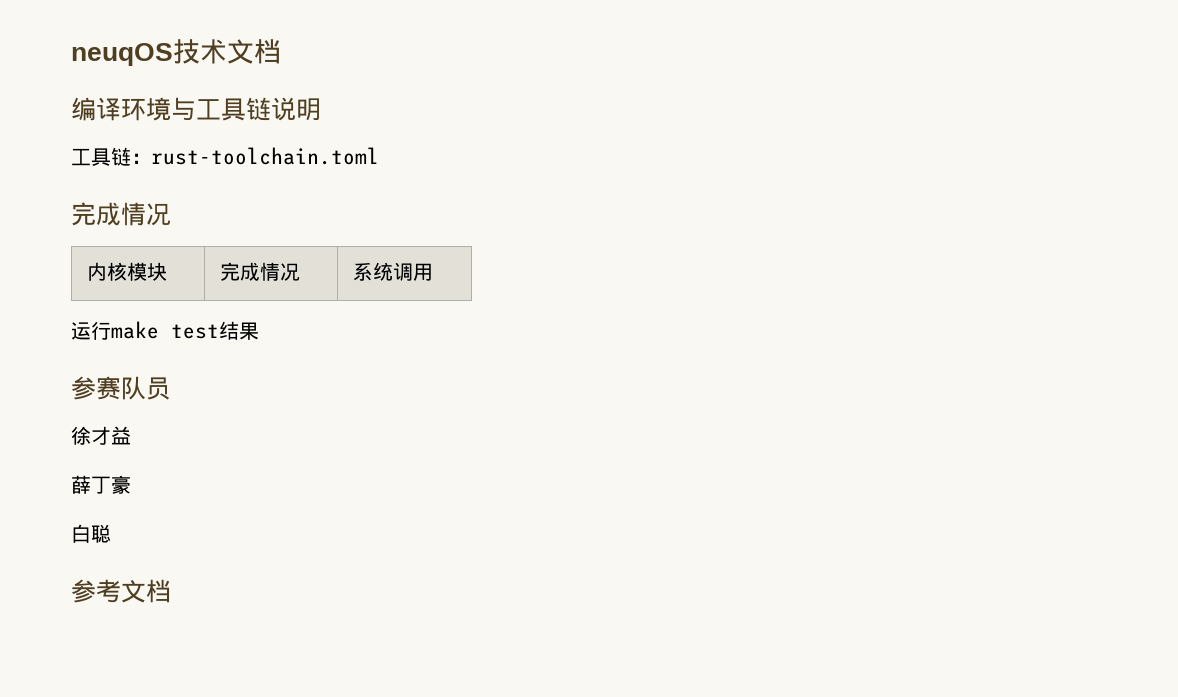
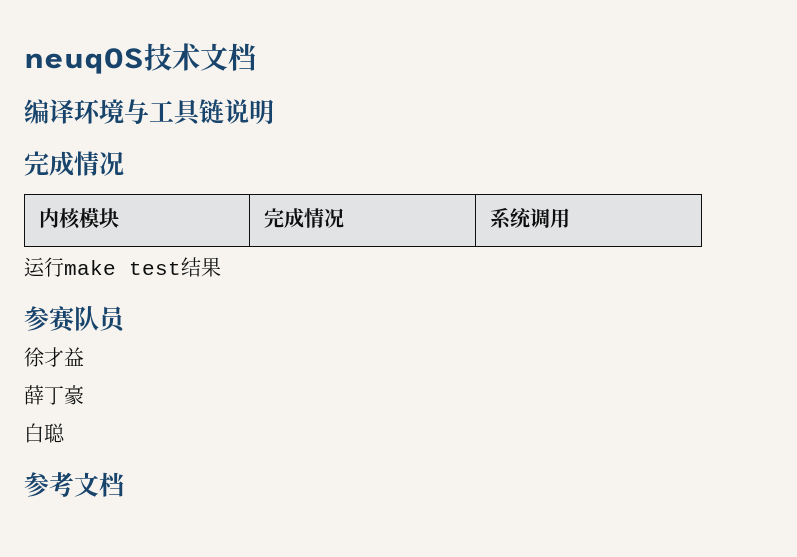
- 工具链：rust-toolchain.toml

